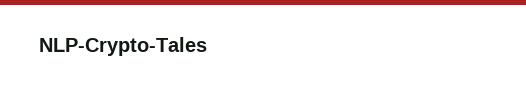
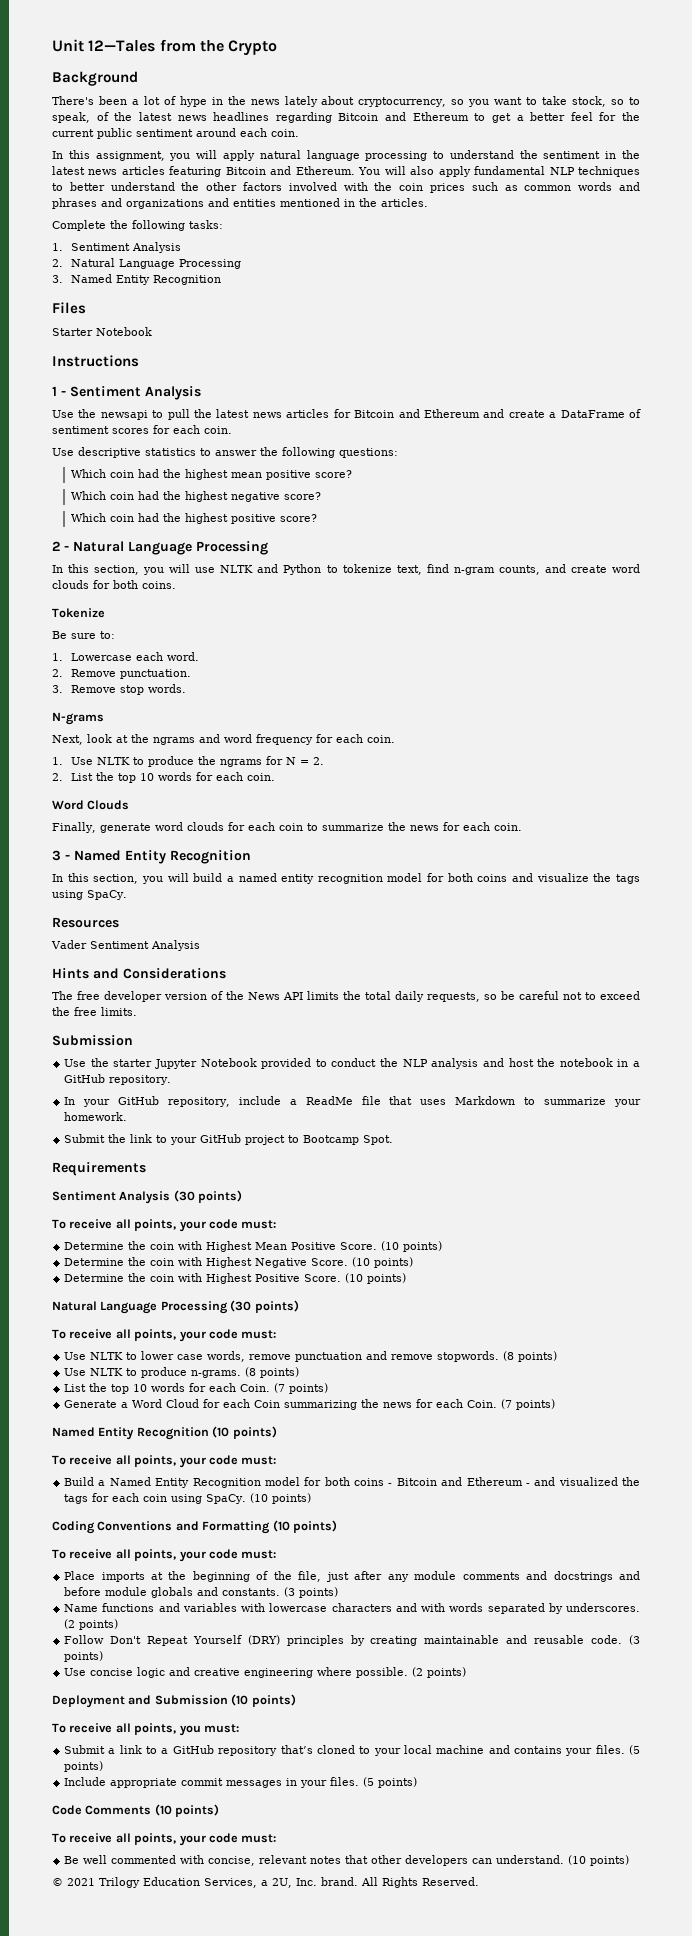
- NLP-Crypto-Tales
+ Unit 12—Tales from the Crypto
+ Background
+ There's been a lot of hype in the news lately about cryptocurrency, so you want to take stock, so to speak, of the latest news headlines regarding Bitcoin and Ethereum to get a better feel for the current public sentiment around each coin.
+ In this assignment, you will apply natural language processing to understand the sentiment in the latest news articles featuring Bitcoin and Ethereum. You will also apply fundamental NLP techniques to better understand the other factors involved with the coin prices such as common words and phrases and organizations and entities mentioned in the articles.
+ Complete the following tasks:
+ 1. Sentiment Analysis
+ 2. Natural Language Processing
+ 3. Named Entity Recognition
+ Files
+ Starter Notebook
+ Instructions
+ 1 - Sentiment Analysis
+ Use the newsapi to pull the latest news articles for Bitcoin and Ethereum and create a DataFrame of sentiment scores for each coin.
+ Use descriptive statistics to answer the following questions:
+ Which coin had the highest mean positive score?
+ Which coin had the highest negative score?
+ Which coin had the highest positive score?
+ 2 - Natural Language Processing
+ In this section, you will use NLTK and Python to tokenize text, find n-gram counts, and create word clouds for both coins.
+ Tokenize
+ Be sure to:
+ 1. Lowercase each word.
+ 2. Remove punctuation.
+ 3. Remove stop words.
+ N-grams
+ Next, look at the ngrams and word frequency for each coin.
+ 1. Use NLTK to produce the ngrams for N = 2.
+ 2. List the top 10 words for each coin.
+ Word Clouds
+ Finally, generate word clouds for each coin to summarize the news for each coin.
+ 3 - Named Entity Recognition
+ In this section, you will build a named entity recognition model for both coins and visualize the tags using SpaCy.
+ Resources
+ Vader Sentiment Analysis
+ Hints and Considerations
+ The free developer version of the News API limits the total daily requests, so be careful not to exceed the free limits.
+ Submission
+ Use the starter Jupyter Notebook provided to conduct the NLP analysis and host the notebook in a GitHub repository.
+ In your GitHub repository, include a ReadMe file that uses Markdown to summarize your homework.
+ Submit the link to your GitHub project to Bootcamp Spot.
+ Requirements
+ Sentiment Analysis (30 points)
+ To receive all points, your code must:
+ Determine the coin with Highest Mean Positive Score. (10 points)
+ Determine the coin with Highest Negative Score. (10 points)
+ Determine the coin with Highest Positive Score. (10 points)
+ Natural Language Processing (30 points)
+ To receive all points, your code must:
+ Use NLTK to lower case words, remove punctuation and remove stopwords. (8 points)
+ Use NLTK to produce n-grams. (8 points)
+ List the top 10 words for each Coin. (7 points)
+ Generate a Word Cloud for each Coin summarizing the news for each Coin. (7 points)
+ Named Entity Recognition (10 points)
+ To receive all points, your code must:
+ Build a Named Entity Recognition model for both coins - Bitcoin and Ethereum - and visualized the tags for each coin using SpaCy. (10 points)
+ Coding Conventions and Formatting (10 points)
+ To receive all points, your code must:
+ Place imports at the beginning of the file, just after any module comments and docstrings and before module globals and constants. (3 points)
+ Name functions and variables with lowercase characters and with words separated by underscores. (2 points)
+ Follow Don't Repeat Yourself (DRY) principles by creating maintainable and reusable code. (3 points)
+ Use concise logic and creative engineering where possible. (2 points)
+ Deployment and Submission (10 points)
+ To receive all points, you must:
+ Submit a link to a GitHub repository that’s cloned to your local machine and contains your files. (5 points)
+ Include appropriate commit messages in your files. (5 points)
+ Code Comments (10 points)
+ To receive all points, your code must:
+ Be well commented with concise, relevant notes that other developers can understand. (10 points)
+ © 2021 Trilogy Education Services, a 2U, Inc. brand. All Rights Reserved.

